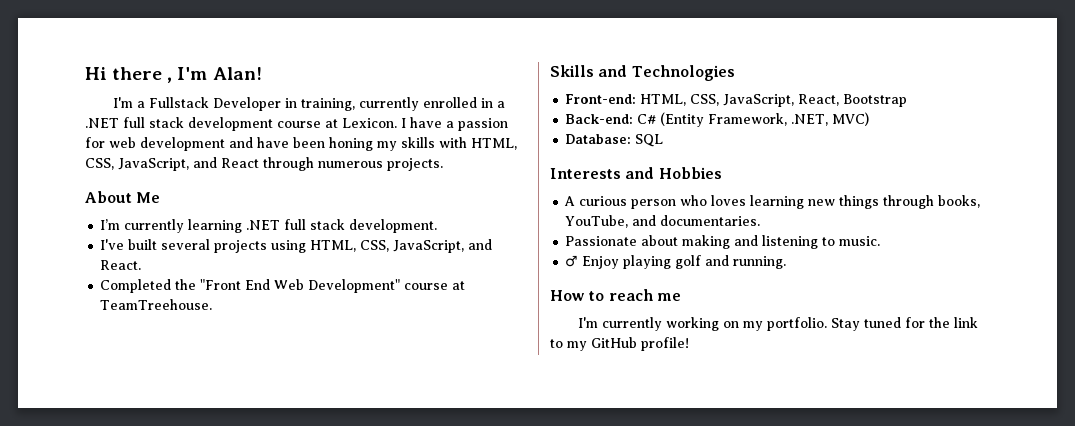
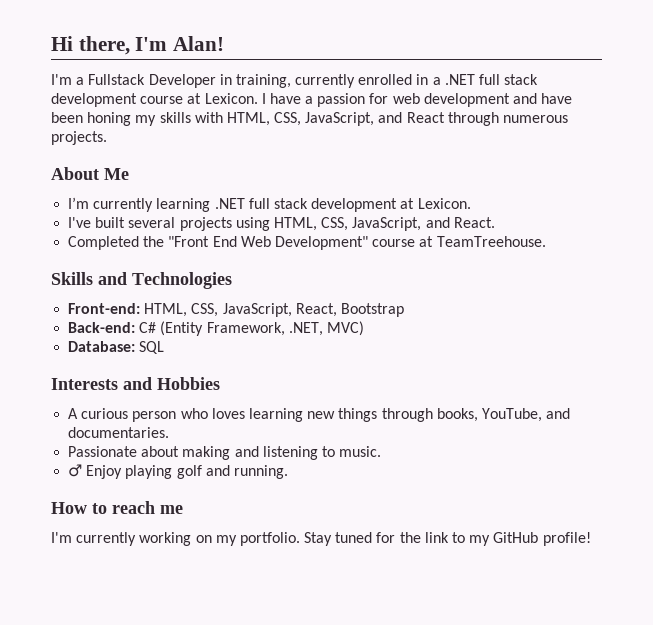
- Hi there , I'm Alan!
+ Hi there, I'm Alan!
- I’m currently learning .NET full stack development.
+ I’m currently learning .NET full stack development at Lexicon.

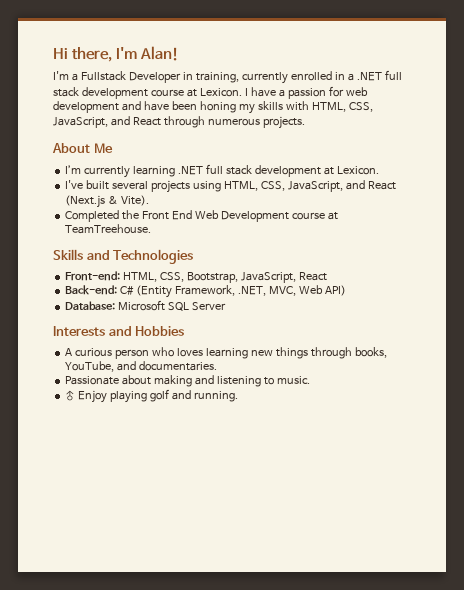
- I've built several projects using HTML, CSS, JavaScript, and React.
+ I've built several projects using HTML, CSS, JavaScript, and React (Next.js & Vite).
- Completed the "Front End Web Development" course at TeamTreehouse.
+ Completed the Front End Web Development course at TeamTreehouse.
- Front-end: HTML, CSS, JavaScript, React, Bootstrap
+ Front-end: HTML, CSS, Bootstrap, JavaScript, React
- Back-end: C# (Entity Framework, .NET, MVC)
+ Back-end: C# (Entity Framework, .NET, MVC, Web API)
- Database: SQL
+ Database: Microsoft SQL Server
- How to reach me
- I'm currently working on my portfolio. Stay tuned for the link to my GitHub profile!

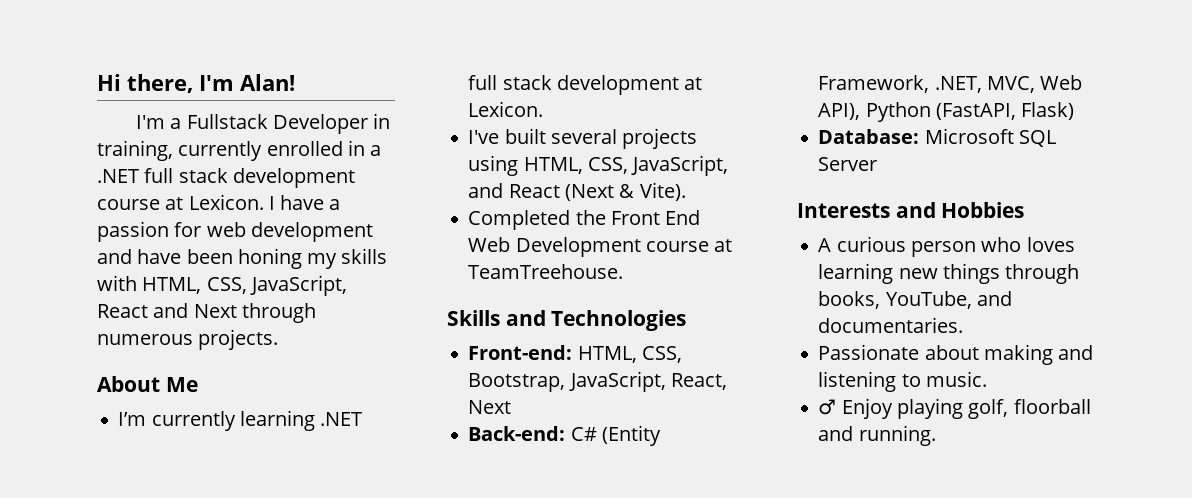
- I have a passion for web development and have been honing my skills with HTML, CSS, JavaScript, and React through numerous projects.
+ I have a passion for web development and have been honing my skills with HTML, CSS, JavaScript, React and Next through numerous projects.
- I've built several projects using HTML, CSS, JavaScript, and React (Next.js & Vite).
+ I've built several projects using HTML, CSS, JavaScript, and React (Next & Vite).
- Front-end: HTML, CSS, Bootstrap, JavaScript, React
+ Front-end: HTML, CSS, Bootstrap, JavaScript, React, Next
- Back-end: C# (Entity Framework, .NET, MVC, Web API)
+ Back-end: C# (Entity Framework, .NET, MVC, Web API), Python (FastAPI, Flask)
- ♂ Enjoy playing golf and running.
+ ♂ Enjoy playing golf, floorball and running.

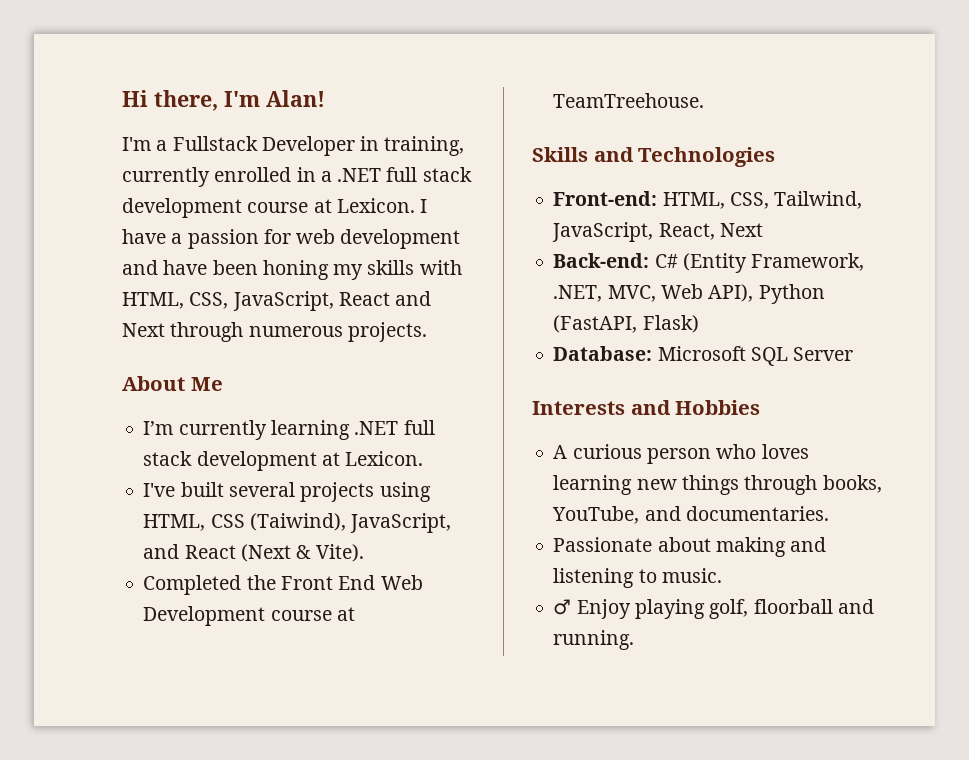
- I've built several projects using HTML, CSS, JavaScript, and React (Next & Vite).
+ I've built several projects using HTML, CSS (Taiwind), JavaScript, and React (Next & Vite).
- Front-end: HTML, CSS, Bootstrap, JavaScript, React, Next
+ Front-end: HTML, CSS, Tailwind, JavaScript, React, Next

